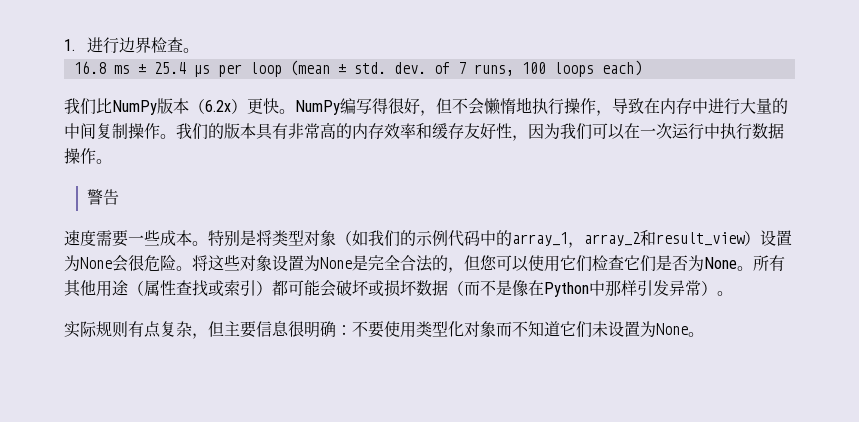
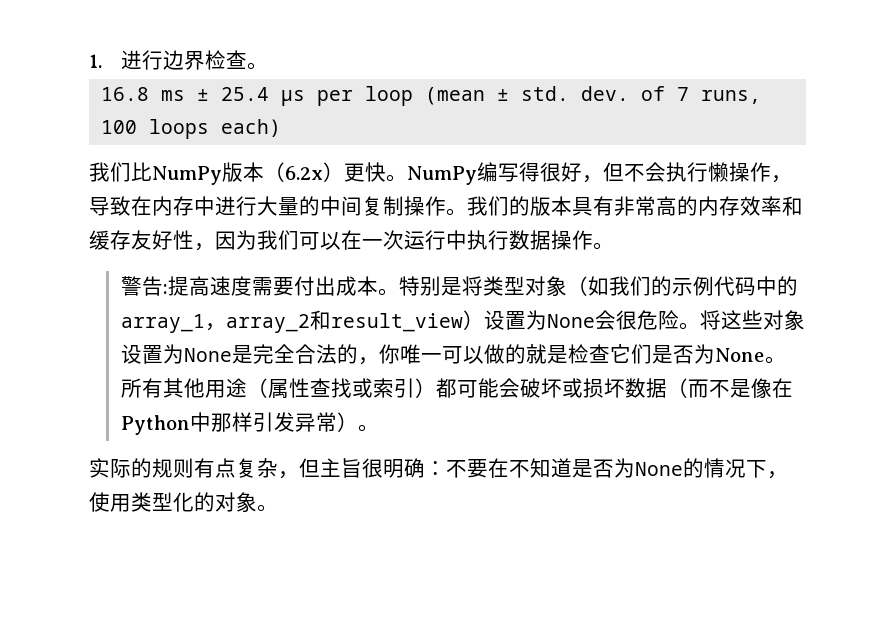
- NumPy编写得很好，但不会懒惰地执行操作，导致在内存中进行大量的中间复制操作。
+ NumPy编写得很好，但不会执行懒操作，导致在内存中进行大量的中间复制操作。
- 警告
- 速度需要一些成本。
+ 警告:提高速度需要付出成本。
- 将这些对象设置为None是完全合法的，但您可以使用它们检查它们是否为None。
+ 将这些对象设置为None是完全合法的，你唯一可以做的就是检查它们是否为None。
- 实际规则有点复杂，但主要信息很明确：不要使用类型化对象而不知道它们未设置为None。
+ 实际的规则有点复杂，但主旨很明确：不要在不知道是否为None的情况下，使用类型化的对象。

